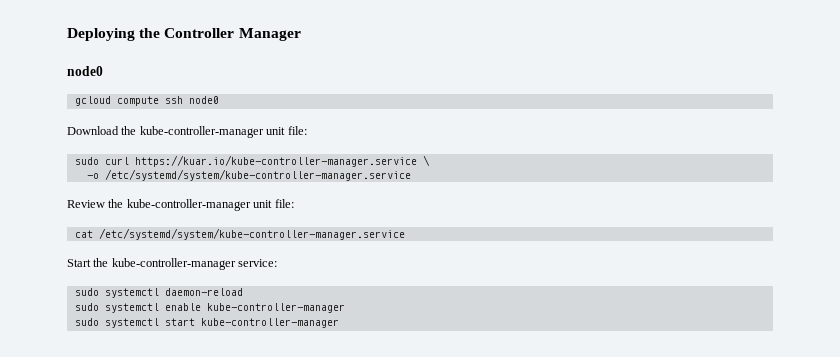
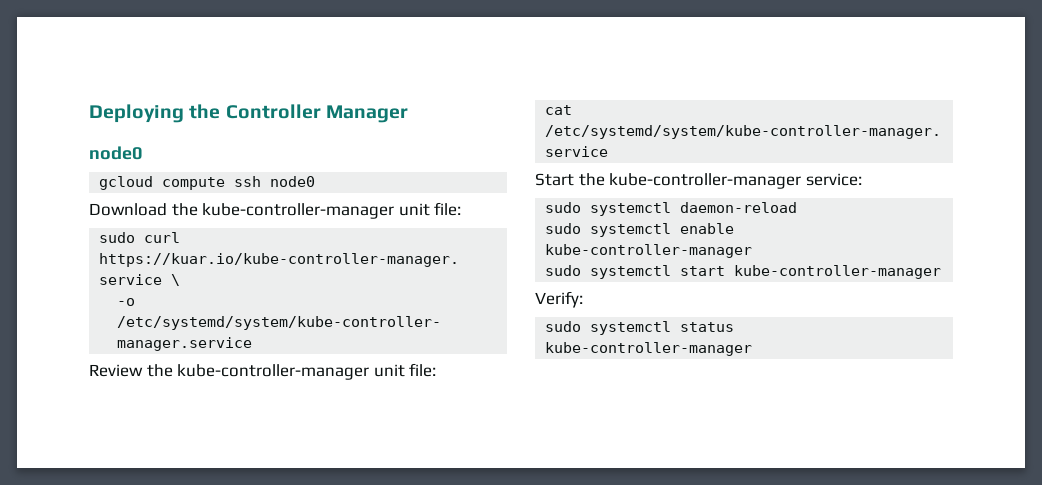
+ Verify:
+ sudo systemctl status kube-controller-manager

